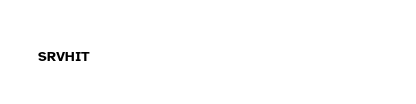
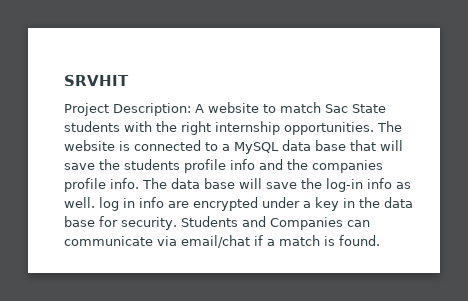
+ Project Description: A website to match Sac State students with the right internship opportunities. The website is connected to a MySQL data base that will save the students profile info and the companies profile info. The data base will save the log-in info as well. log in info are encrypted under a key in the data base for security. Students and Companies can communicate via email/chat if a match is found.

